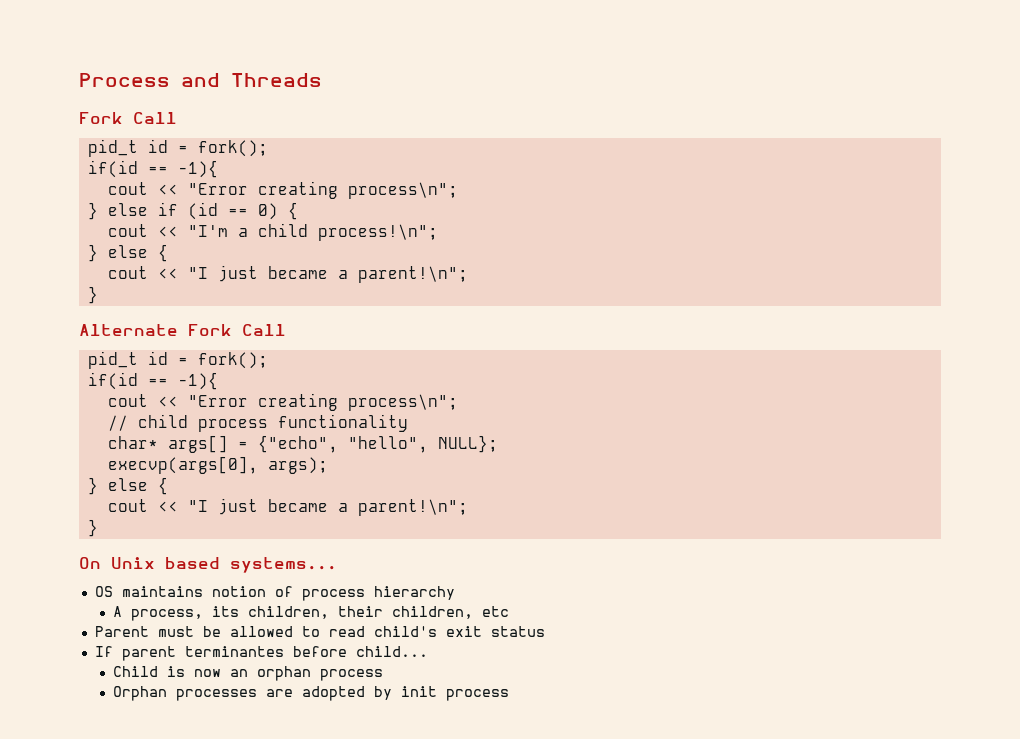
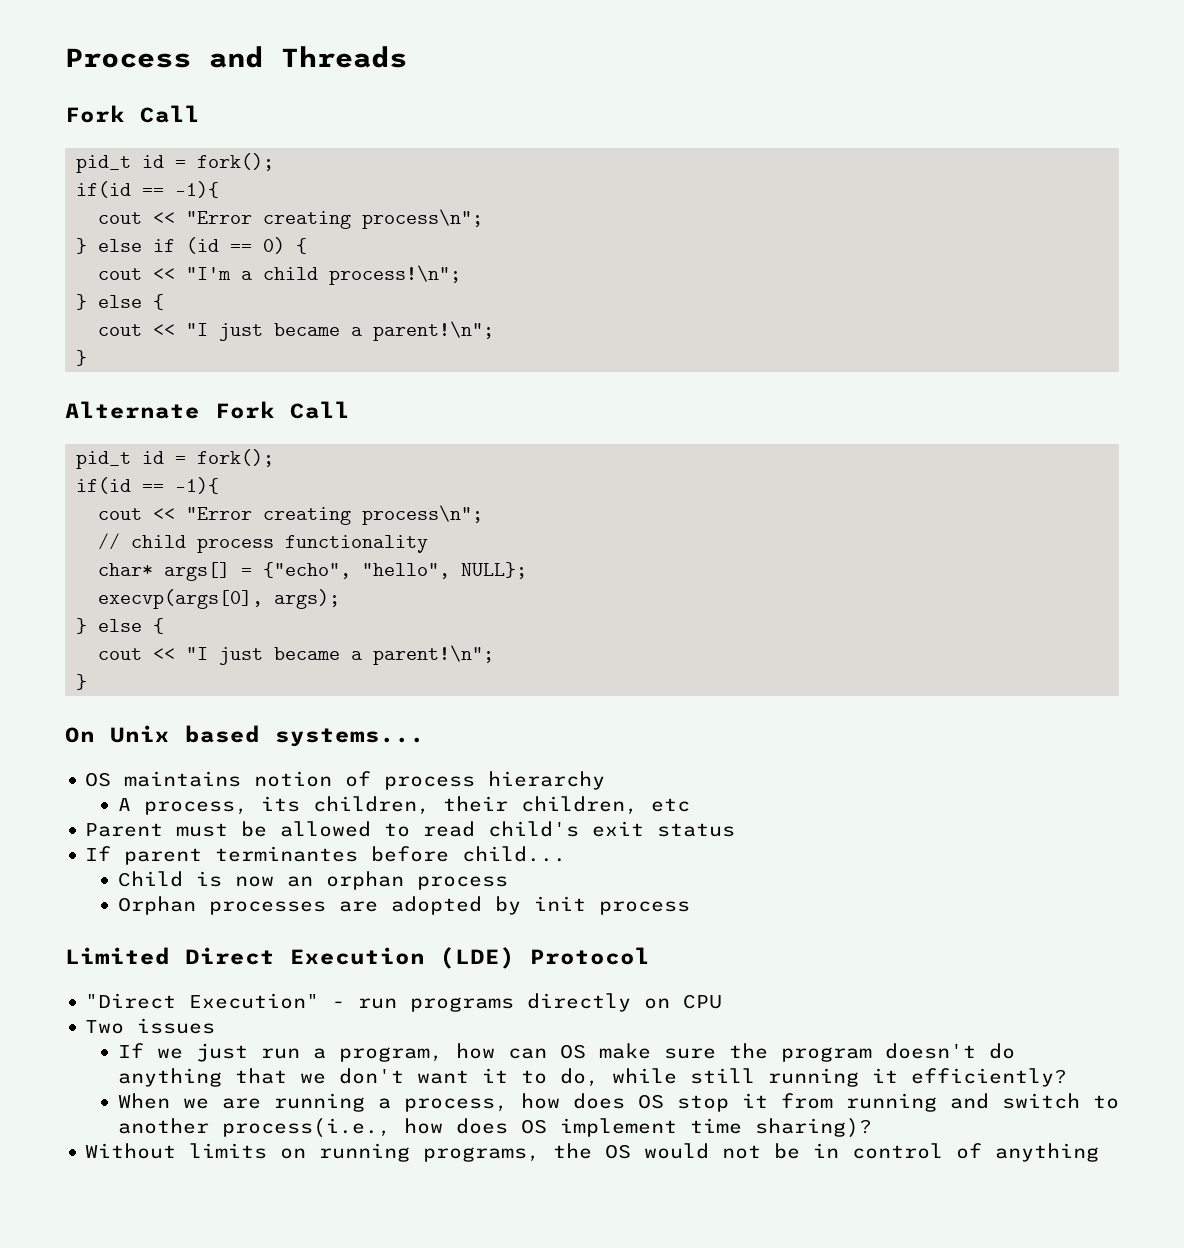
+ Limited Direct Execution (LDE) Protocol
+ "Direct Execution" - run programs directly on CPU
+ Two issues
+ If we just run a program, how can OS make sure the program doesn't do anything that we don't want it to do, while still running it efficiently?
+ When we are running a process, how does OS stop it from running and switch to another process(i.e., how does OS implement time sharing)?
+ Without limits on running programs, the OS would not be in control of anything

